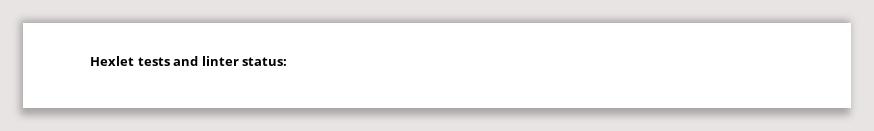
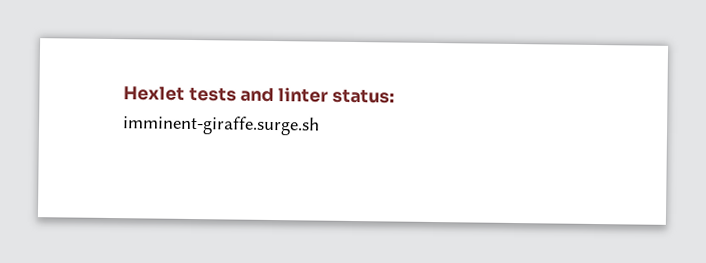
+ imminent-giraffe.surge.sh

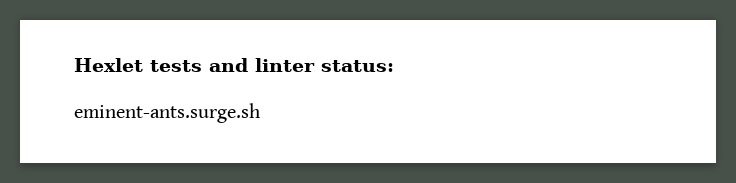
- imminent-giraffe.surge.sh
+ eminent-ants.surge.sh

